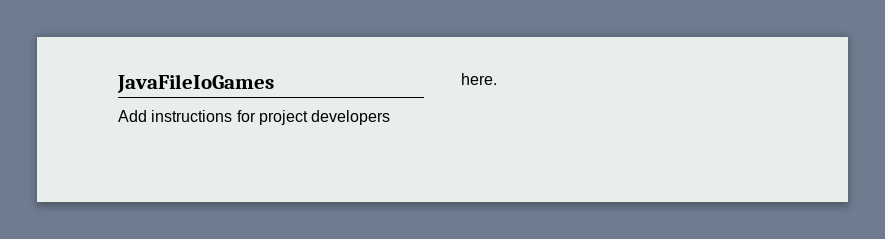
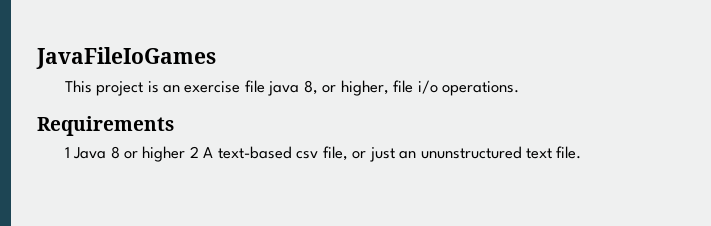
- Add instructions for project developers here.
+ This project is an exercise file java 8, or higher, file i/o operations.
+ Requirements
+ 1 Java 8 or higher 2 A text-based csv file, or just an ununstructured text file.

